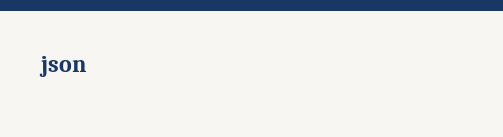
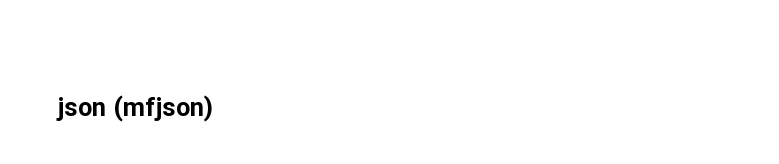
- json
+ json (mfjson)

